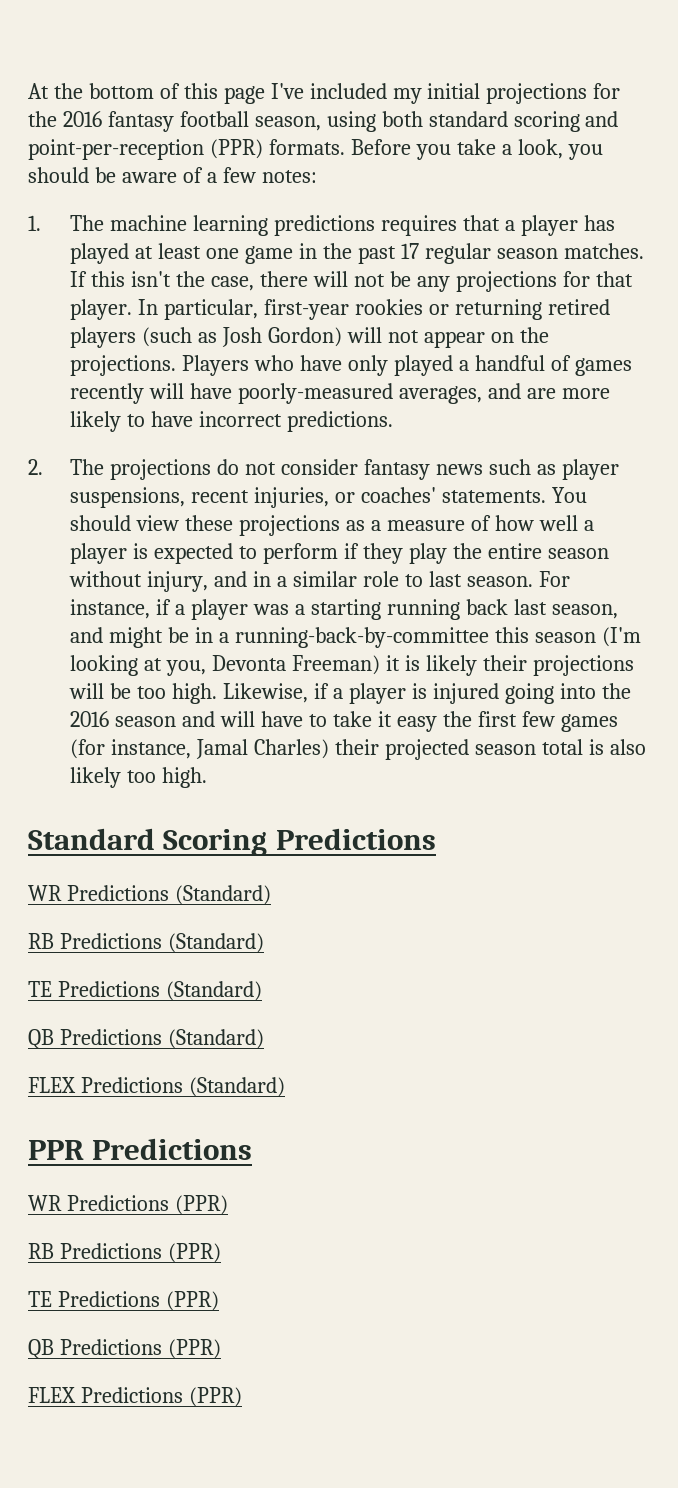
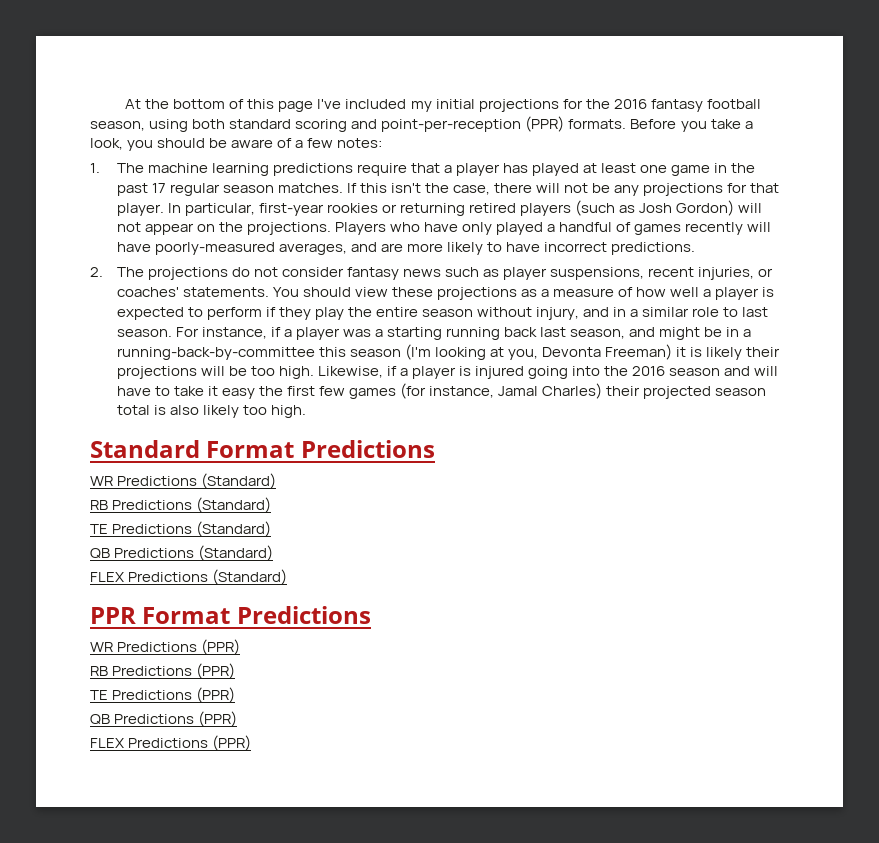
- 1. The machine learning predictions requires that a player has played at least one game in the past 17 regular season matches.
+ 1. The machine learning predictions require that a player has played at least one game in the past 17 regular season matches.
- Standard Scoring Predictions
+ Standard Format Predictions
- PPR Predictions
+ PPR Format Predictions

